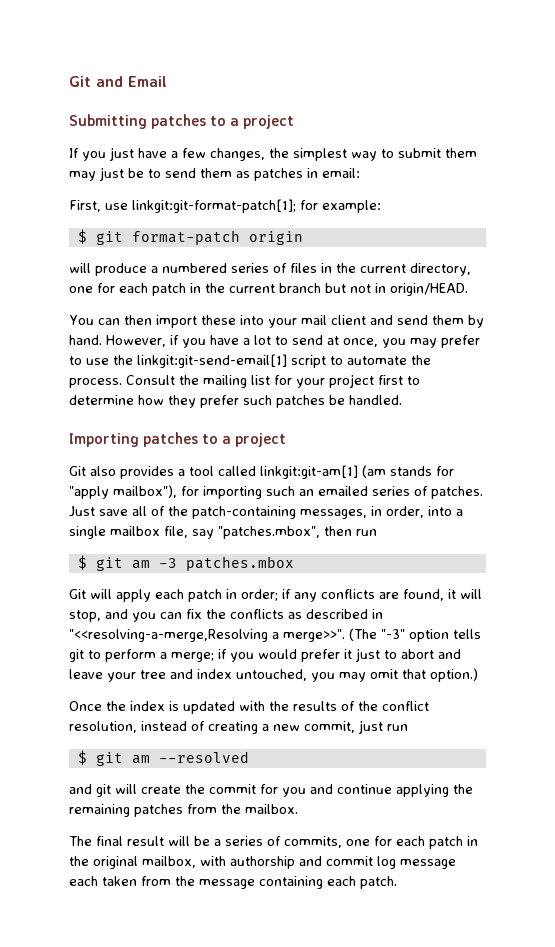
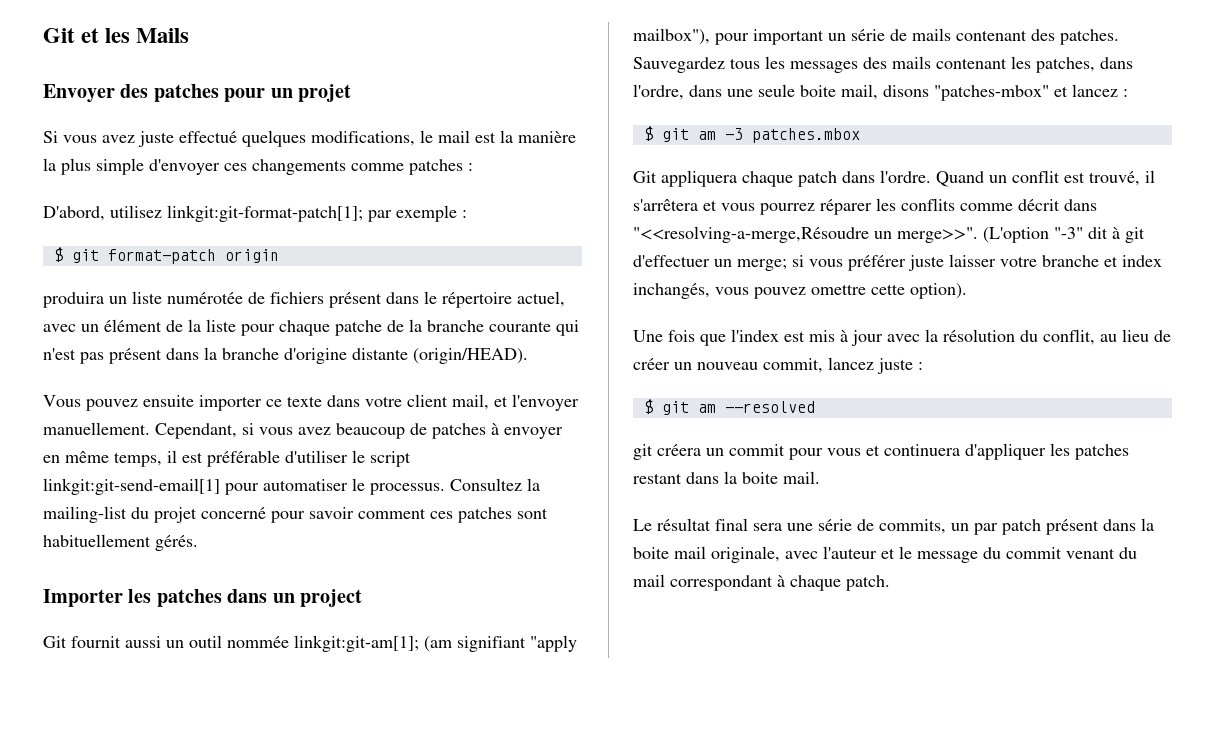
- Git and Email
- Submitting patches to a project
- If you just have a few changes, the simplest way to submit them may just be to send them as patches in email:
- First, use linkgit:git-format-patch[1]; for example:
+ Git et les Mails
+ Envoyer des patches pour un projet
+ Si vous avez juste effectué quelques modifications, le mail est la manière la plus simple d'envoyer ces changements comme patches :
+ D'abord, utilisez linkgit:git-format-patch[1]; par exemple :
  $ git format-patch origin
- will produce a numbered series of files in the current directory, one for each patch in the current branch but not in origin/HEAD.
- You can then import these into your mail client and send them by hand. However, if you have a lot to send at once, you may prefer to use the linkgit:git-send-email[1] script to automate the process. Consult the mailing list for your project first to determine how they prefer such patches be handled.
- Importing patches to a project
- Git also provides a tool called linkgit:git-am[1] (am stands for "apply mailbox"), for importing such an emailed series of patches. Just save all of the patch-containing messages, in order, into a single mailbox file, say "patches.mbox", then run
+ produira un liste numérotée de fichiers présent dans le répertoire actuel, avec un élément de la liste pour chaque patche de la branche courante qui n'est pas présent dans la branche d'origine distante (origin/HEAD).
+ Vous pouvez ensuite importer ce texte dans votre client mail, et l'envoyer manuellement. Cependant, si vous avez beaucoup de patches à envoyer en même temps, il est préférable d'utiliser le script linkgit:git-send-email[1] pour automatiser le processus. Consultez la mailing-list du projet concerné pour savoir comment ces patches sont habituellement gérés.
+ Importer les patches dans un project
+ Git fournit aussi un outil nommée linkgit:git-am[1]; (am signifiant "apply mailbox"), pour important un série de mails contenant des patches. Sauvegardez tous les messages des mails contenant les patches, dans l'ordre, dans une seule boite mail, disons "patches-mbox" et lancez :
- Git will apply each patch in order; if any conflicts are found, it will stop, and you can fix the conflicts as described in "<<resolving-a-merge,Resolving a merge>>". (The "-3" option tells git to perform a merge; if you would prefer it just to abort and leave your tree and index untouched, you may omit that option.)
- Once the index is updated with the results of the conflict resolution, instead of creating a new commit, just run
+ Git appliquera chaque patch dans l'ordre. Quand un conflit est trouvé, il s'arrêtera et vous pourrez réparer les conflits comme décrit dans "<<resolving-a-merge,Résoudre un merge>>". (L'option "-3" dit à git d'effectuer un merge; si vous préférer juste laisser votre branche et index inchangés, vous pouvez omettre cette option).
+ Une fois que l'index est mis à jour avec la résolution du conflit, au lieu de créer un nouveau commit, lancez juste :
  $ git am --resolved
- and git will create the commit for you and continue applying the remaining patches from the mailbox.
- The final result will be a series of commits, one for each patch in the original mailbox, with authorship and commit log message each taken from the message containing each patch.
+ git créera un commit pour vous et continuera d'appliquer les patches restant dans la boite mail.
+ Le résultat final sera une série de commits, un par patch présent dans la boite mail originale, avec l'auteur et le message du commit venant du mail correspondant à chaque patch.

